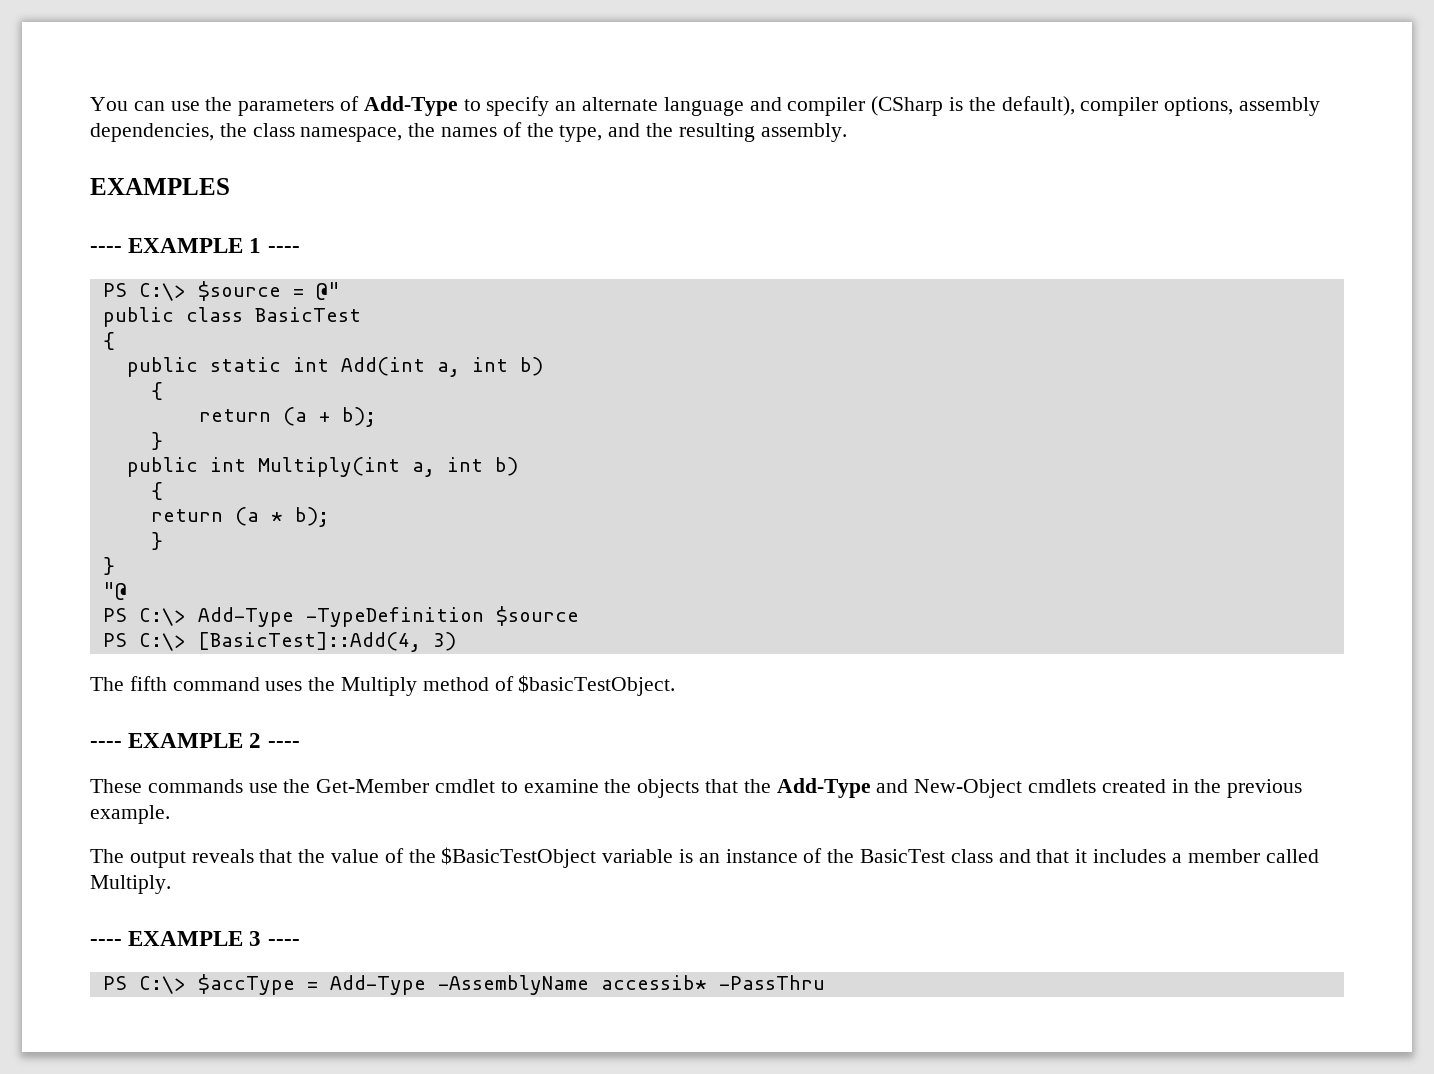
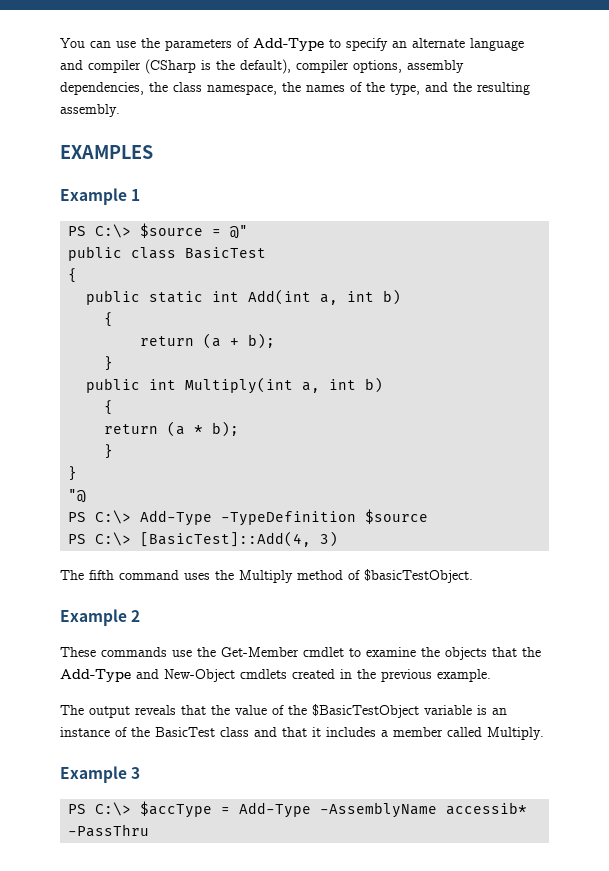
- ---- EXAMPLE 1 ----
+ Example 1
- ---- EXAMPLE 2 ----
+ Example 2
- ---- EXAMPLE 3 ----
+ Example 3

